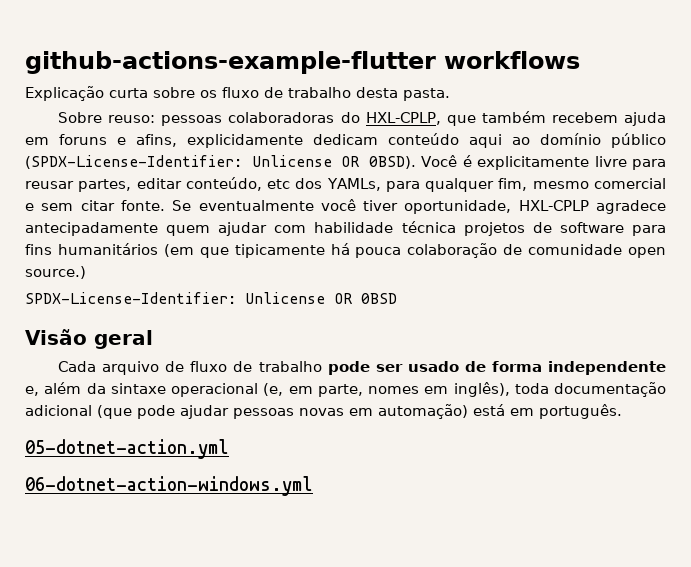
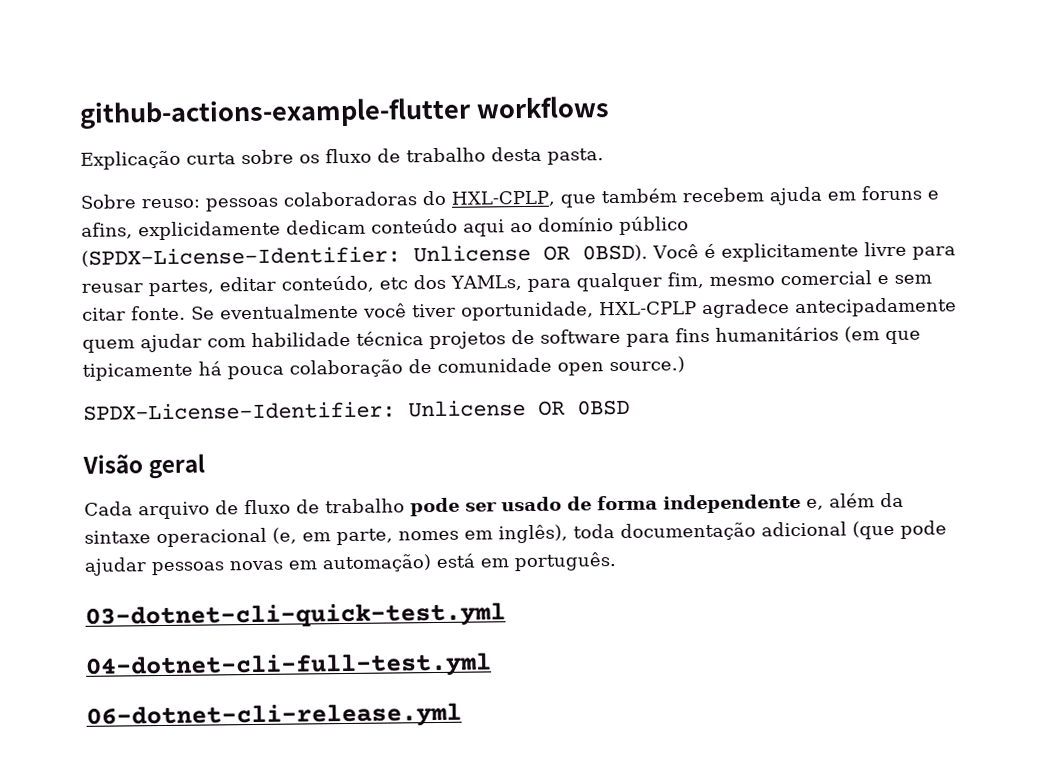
- 05-dotnet-action.yml
- 06-dotnet-action-windows.yml
+ 03-dotnet-cli-quick-test.yml
+ 04-dotnet-cli-full-test.yml
+ 06-dotnet-cli-release.yml

